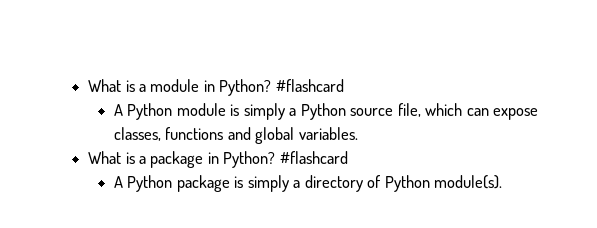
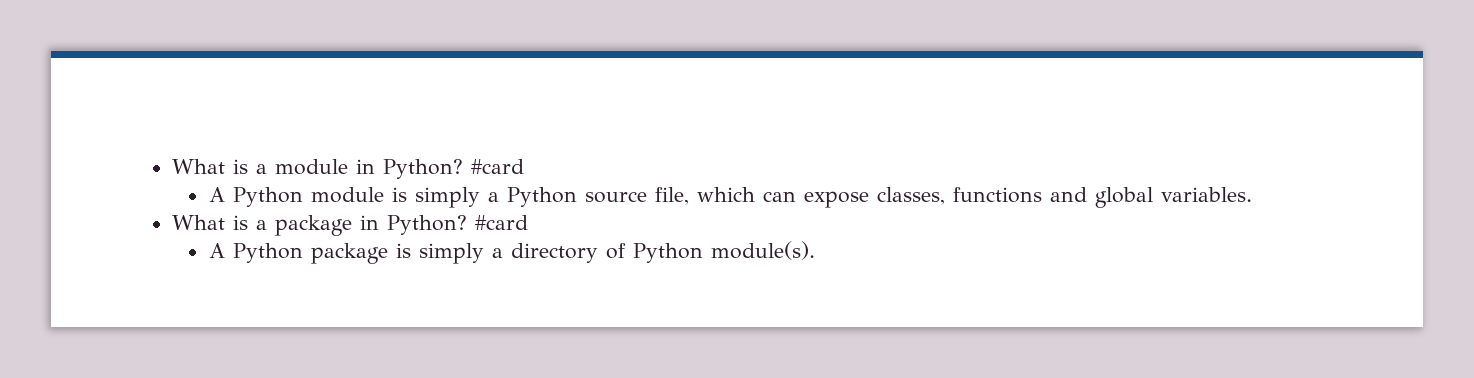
- What is a module in Python? #flashcard
+ What is a module in Python? #card
- What is a package in Python? #flashcard
+ What is a package in Python? #card

